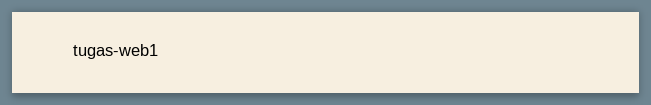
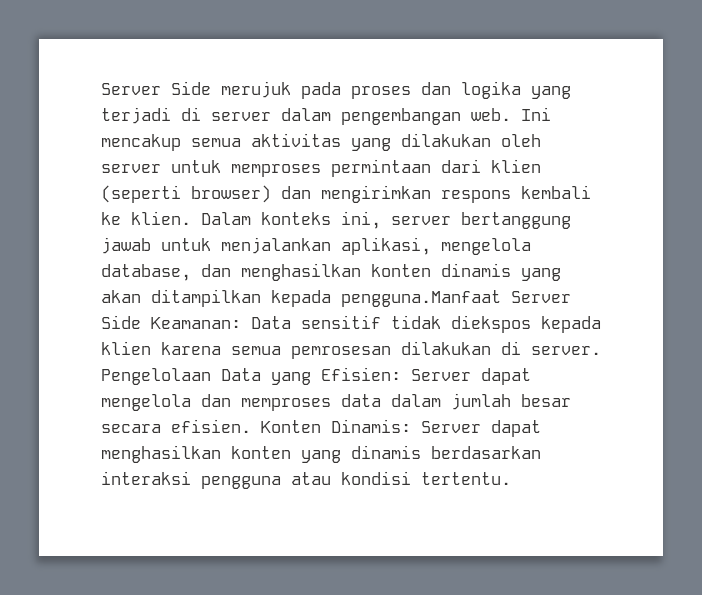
- tugas-web1
+ Server Side merujuk pada proses dan logika yang terjadi di server dalam pengembangan web. Ini mencakup semua aktivitas yang dilakukan oleh server untuk memproses permintaan dari klien (seperti browser) dan mengirimkan respons kembali ke klien. Dalam konteks ini, server bertanggung jawab untuk menjalankan aplikasi, mengelola database, dan menghasilkan konten dinamis yang akan ditampilkan kepada pengguna.Manfaat Server Side Keamanan: Data sensitif tidak diekspos kepada klien karena semua pemrosesan dilakukan di server. Pengelolaan Data yang Efisien: Server dapat mengelola dan memproses data dalam jumlah besar secara efisien. Konten Dinamis: Server dapat menghasilkan konten yang dinamis berdasarkan interaksi pengguna atau kondisi tertentu.

